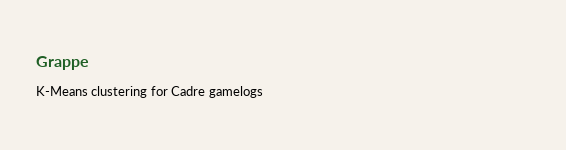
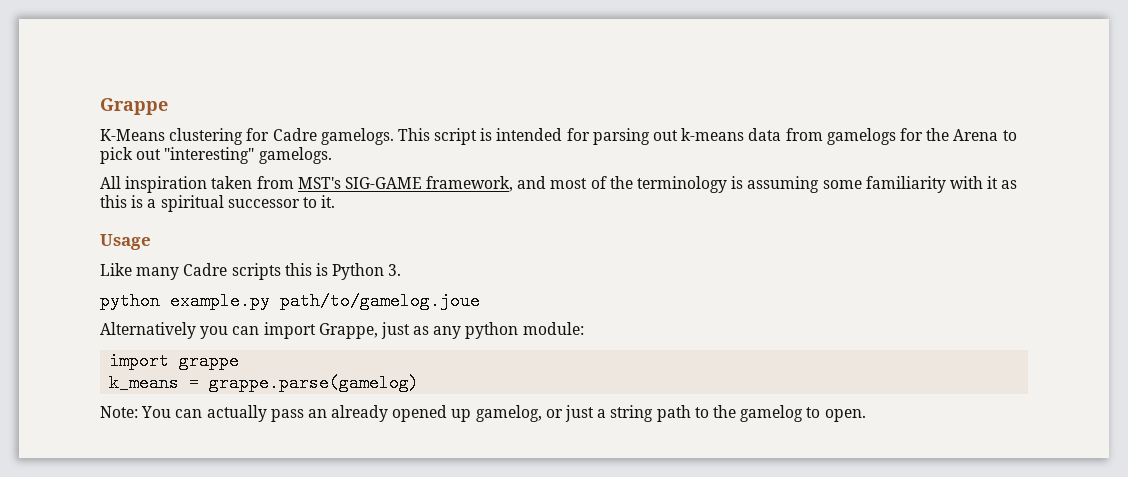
- K-Means clustering for Cadre gamelogs
+ K-Means clustering for Cadre gamelogs. This script is intended for parsing out k-means data from gamelogs for the Arena to pick out "interesting" gamelogs.
+ All inspiration taken from MST's SIG-GAME framework, and most of the terminology is assuming some familiarity with it as this is a spiritual successor to it.
+ Usage
+ Like many Cadre scripts this is Python 3.
+ python example.py path/to/gamelog.joue
+ Alternatively you can import Grappe, just as any python module:
+ import grappe
+ k_means = grappe.parse(gamelog)
+ Note: You can actually pass an already opened up gamelog, or just a string path to the gamelog to open.

